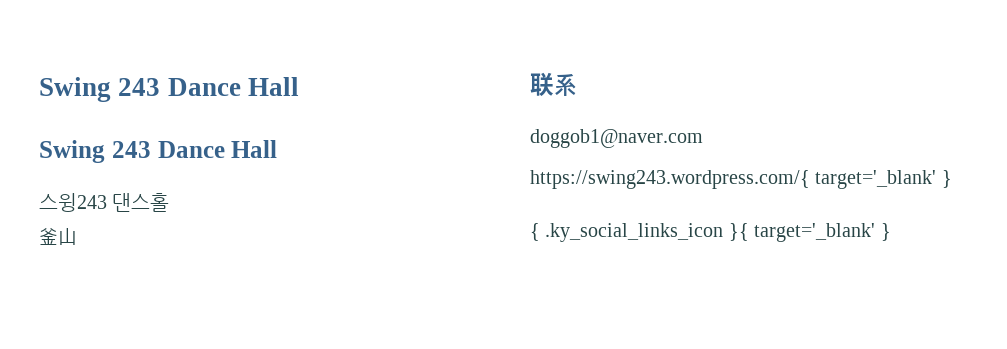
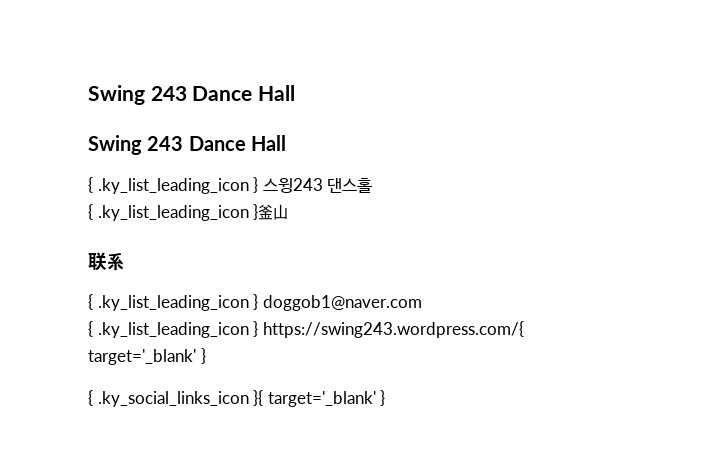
- 스윙243 댄스홀
+ { .ky_list_leading_icon } 스윙243 댄스홀
- 釜山
+ { .ky_list_leading_icon }釜山
- doggob1@naver.com
- https://swing243.wordpress.com/{ target='_blank' }
+ { .ky_list_leading_icon } doggob1@naver.com
+ { .ky_list_leading_icon } https://swing243.wordpress.com/{ target='_blank' }

